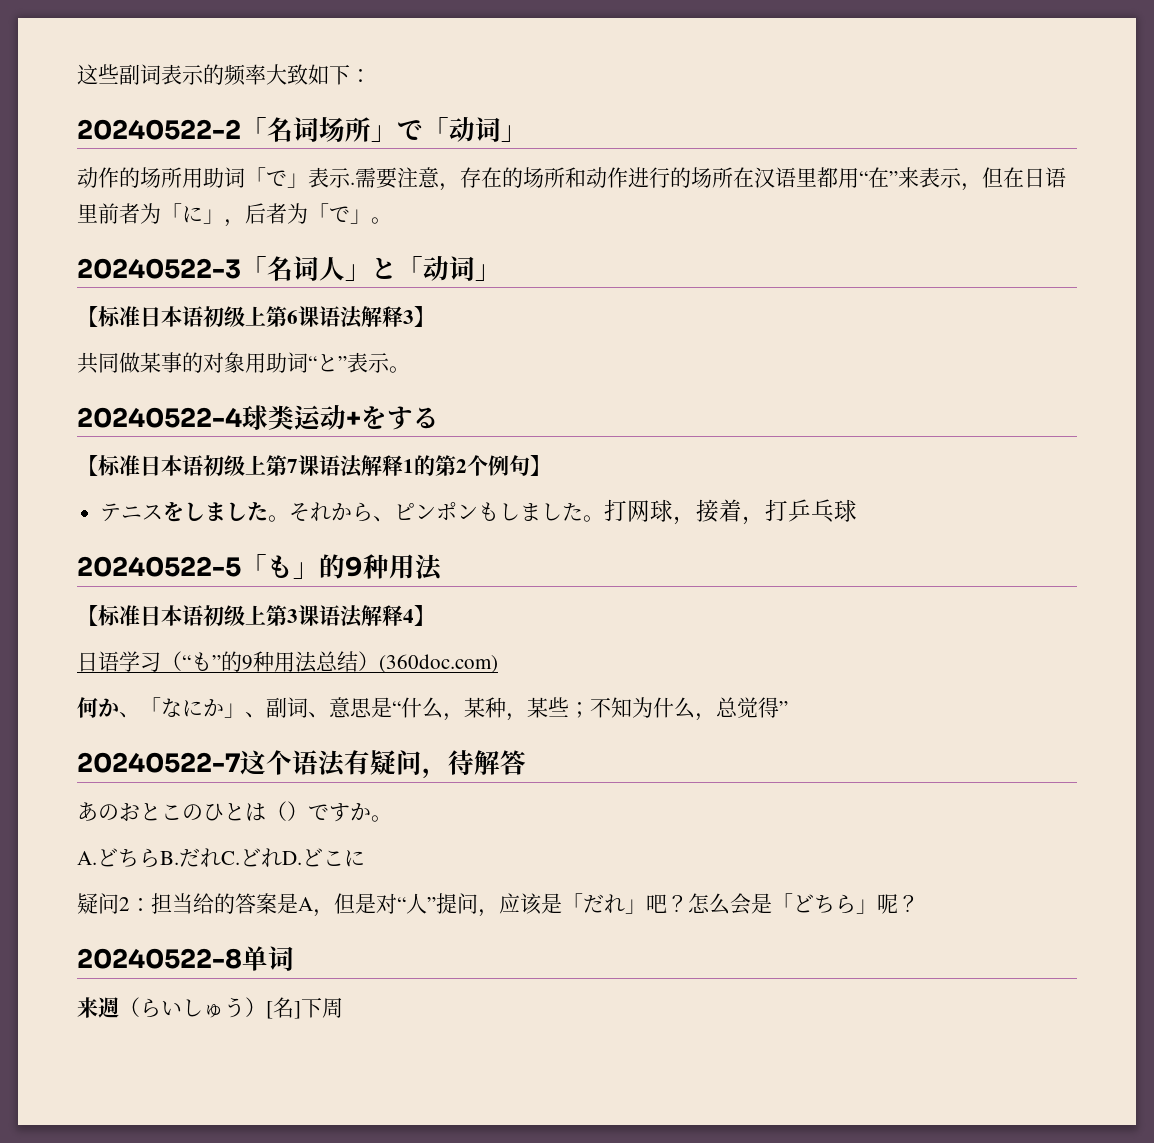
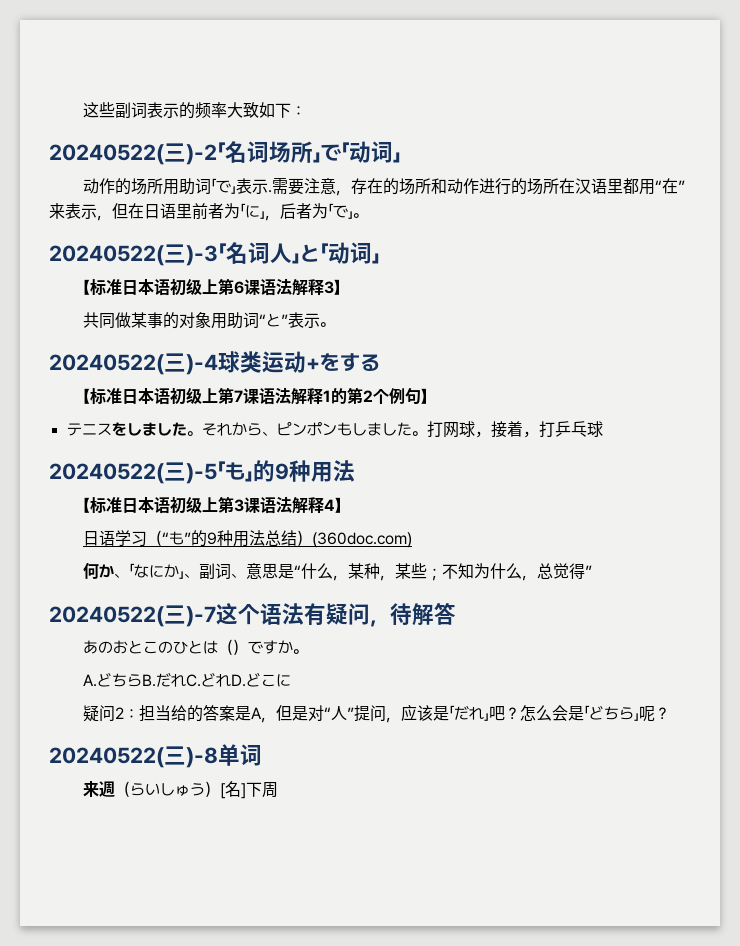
- 20240522-2「名词场所」で「动词」
+ 20240522(三)-2「名词场所」で「动词」
- 20240522-3「名词人」と「动词」
+ 20240522(三)-3「名词人」と「动词」
- 20240522-4球类运动+をする
+ 20240522(三)-4球类运动+をする
- 20240522-5「も」的9种用法
+ 20240522(三)-5「も」的9种用法
- 20240522-7这个语法有疑问，待解答
+ 20240522(三)-7这个语法有疑问，待解答
- 20240522-8单词
+ 20240522(三)-8单词

